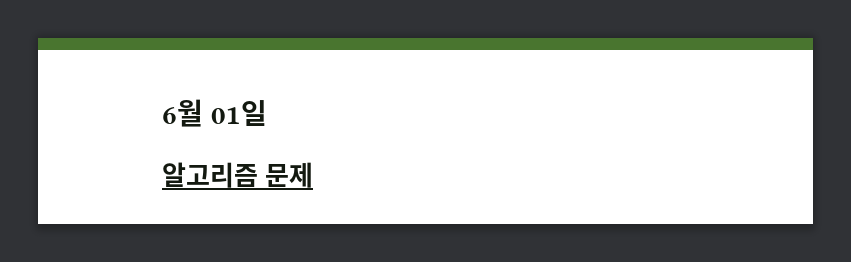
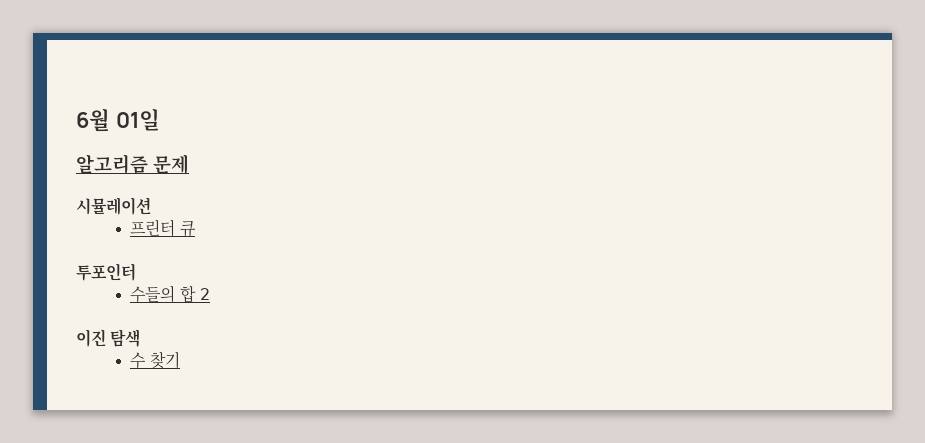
+ 시뮬레이션
+ 프린터 큐
+ 투포인터
+ 수들의 합 2
+ 이진 탐색
+ 수 찾기

